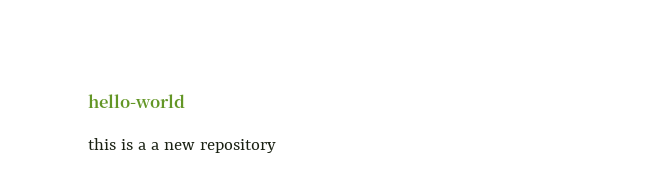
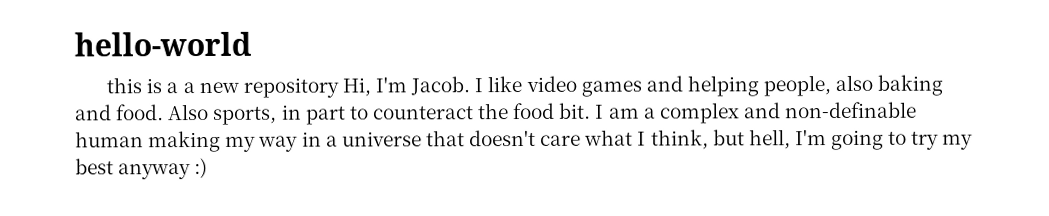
- this is a a new repository
+ this is a a new repository Hi, I'm Jacob. I like video games and helping people, also baking and food. Also sports, in part to counteract the food bit. I am a complex and non-definable human making my way in a universe that doesn't care what I think, but hell, I'm going to try my best anyway :)

